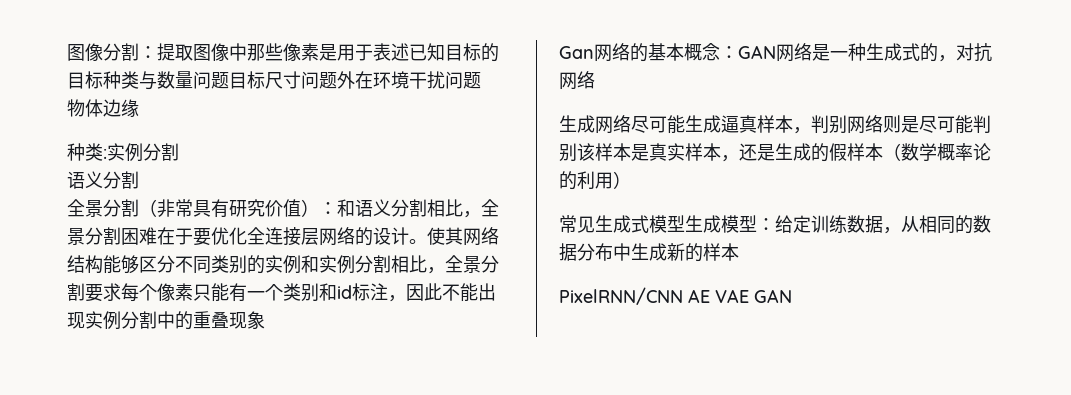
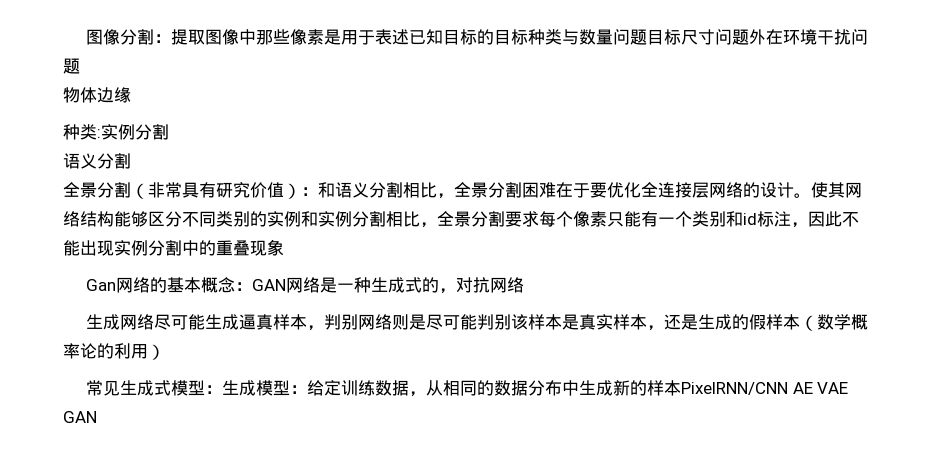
- 常见生成式模型生成模型：给定训练数据，从相同的数据分布中生成新的样本
- PixelRNN/CNN AE VAE GAN
+ 常见生成式模型：生成模型：给定训练数据，从相同的数据分布中生成新的样本PixelRNN/CNN AE VAE GAN

